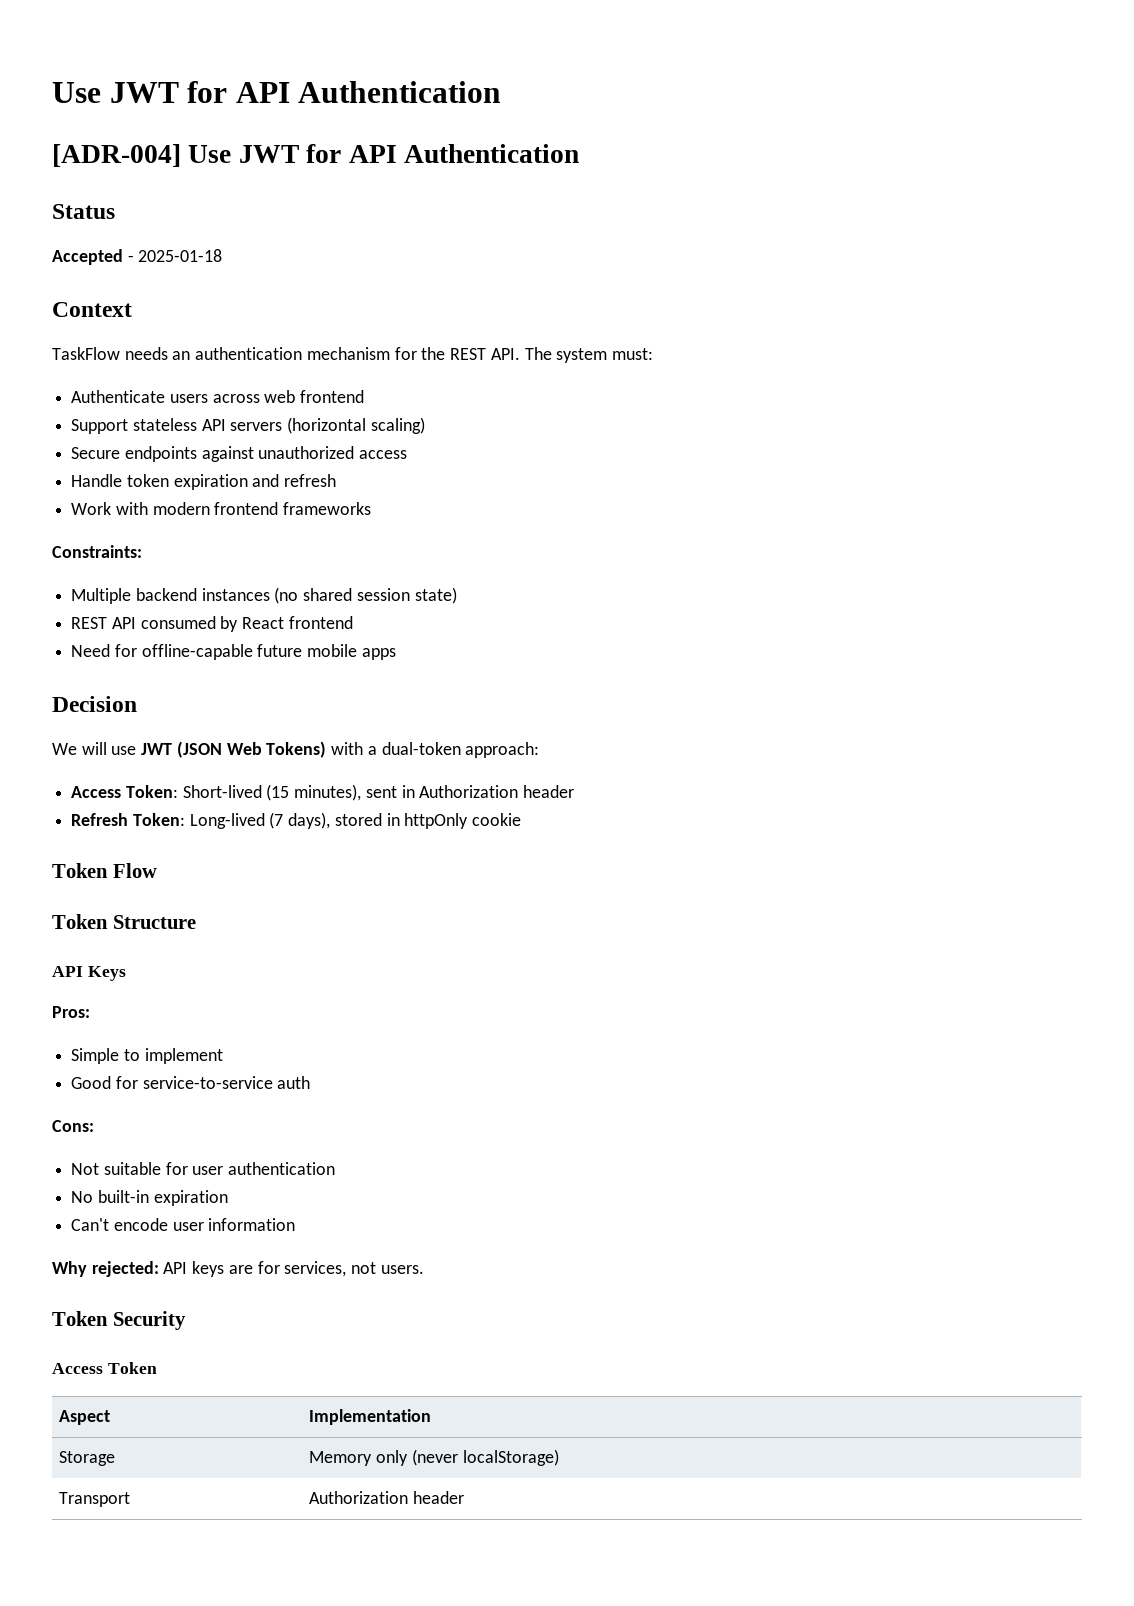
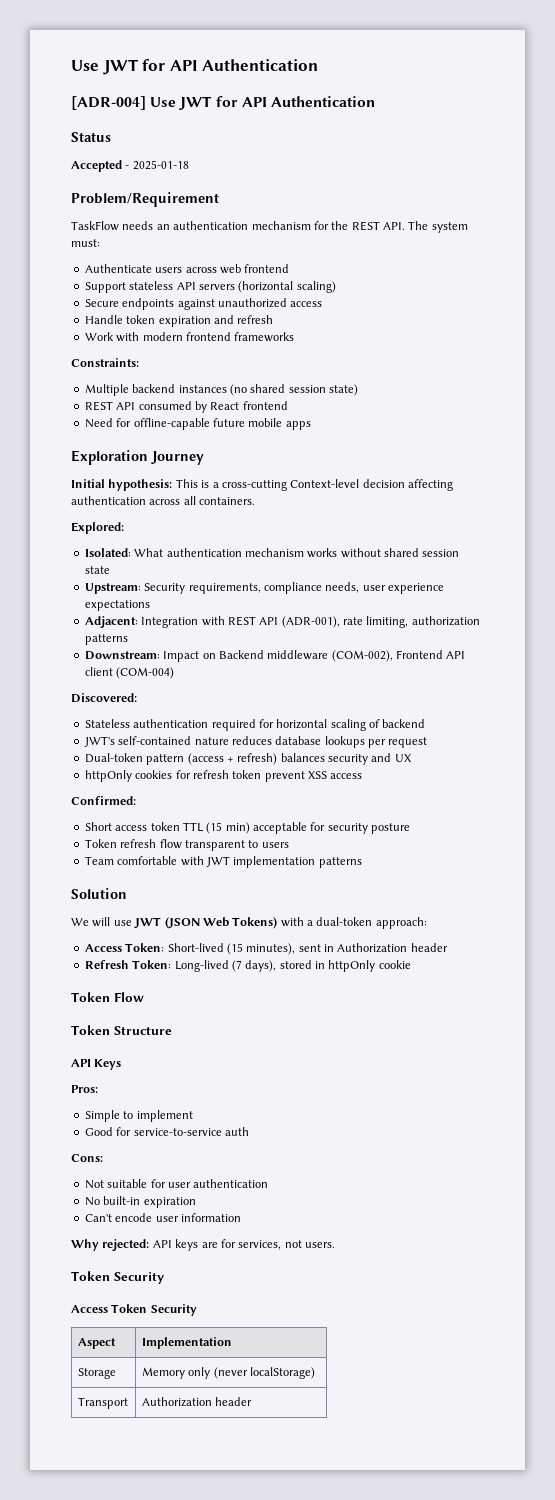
- Context
+ Problem/Requirement
- Decision
+ Exploration Journey
+ Initial hypothesis: This is a cross-cutting Context-level decision affecting authentication across all containers.
+ Explored:
+ Isolated: What authentication mechanism works without shared session state
+ Upstream: Security requirements, compliance needs, user experience expectations
+ Adjacent: Integration with REST API (ADR-001), rate limiting, authorization patterns
+ Downstream: Impact on Backend middleware (COM-002), Frontend API client (COM-004)
+ Discovered:
+ Stateless authentication required for horizontal scaling of backend
+ JWT's self-contained nature reduces database lookups per request
+ Dual-token pattern (access + refresh) balances security and UX
+ httpOnly cookies for refresh token prevent XSS access
+ Confirmed:
+ Short access token TTL (15 min) acceptable for security posture
+ Token refresh flow transparent to users
+ Team comfortable with JWT implementation patterns
+ Solution
- Access Token
+ Access Token Security

